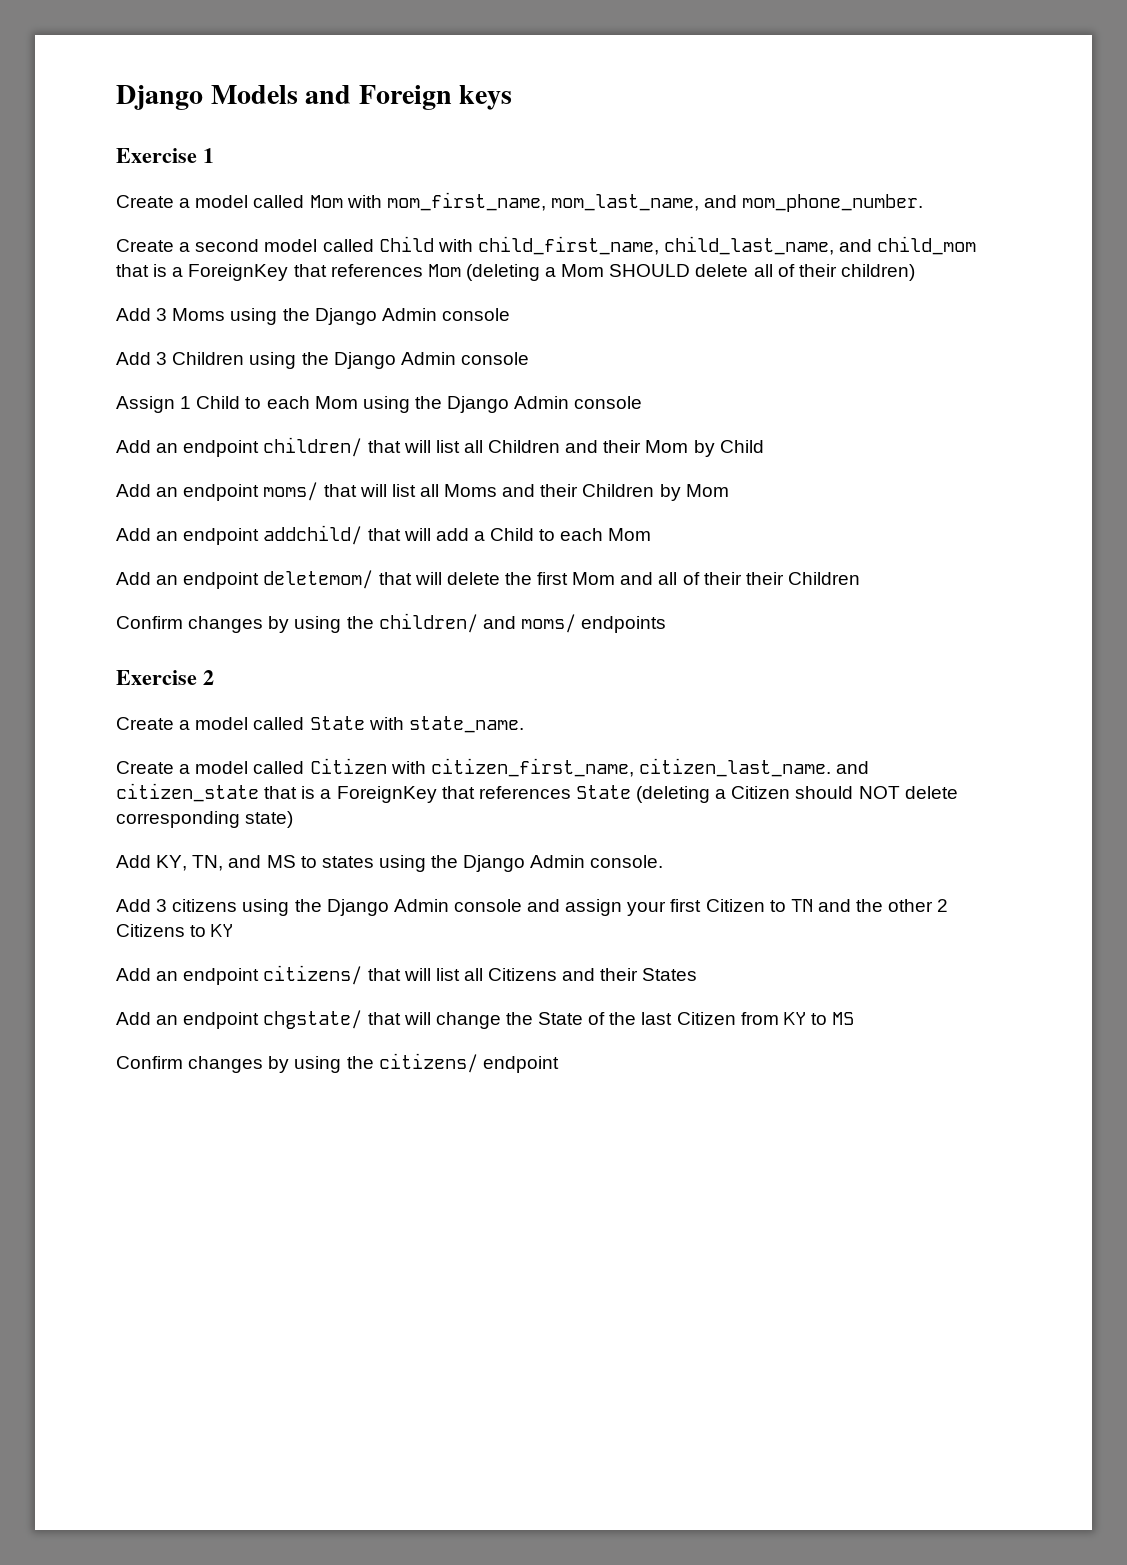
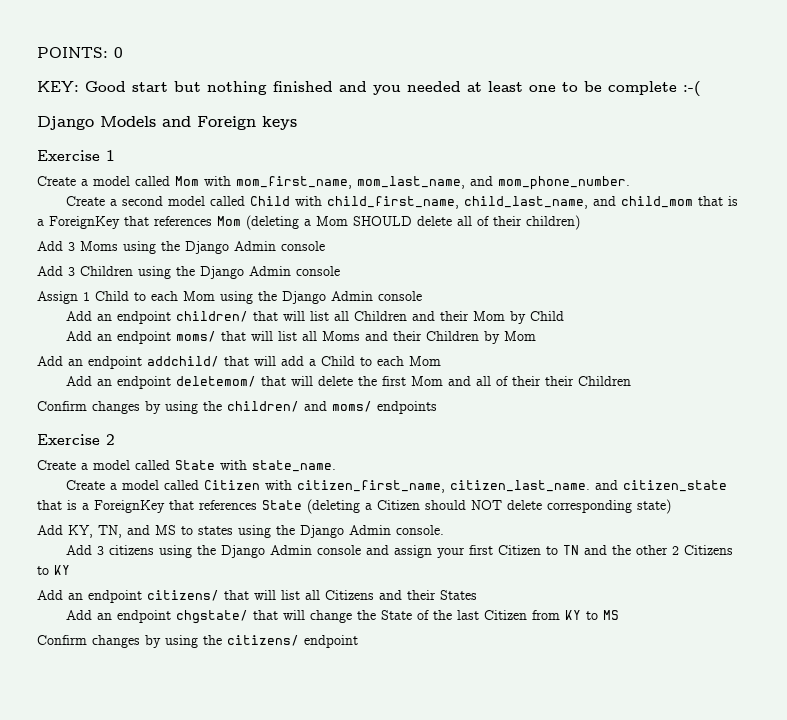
+ POINTS: 0
+ KEY: Good start but nothing finished and you needed at least one to be complete :-(

